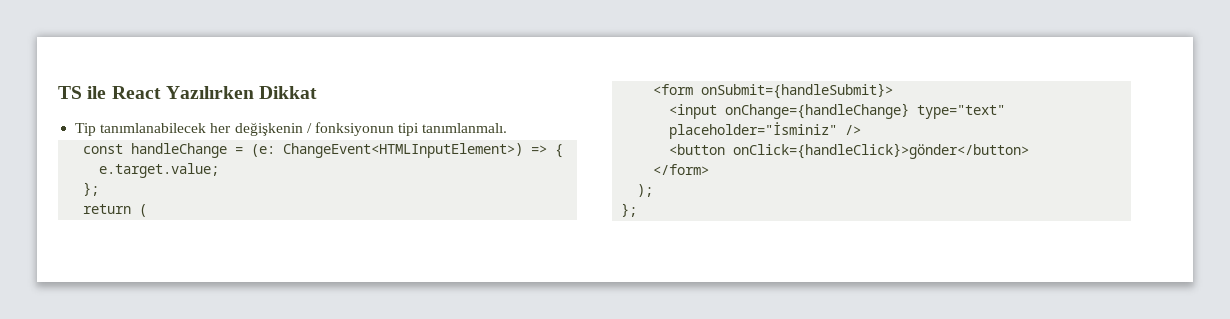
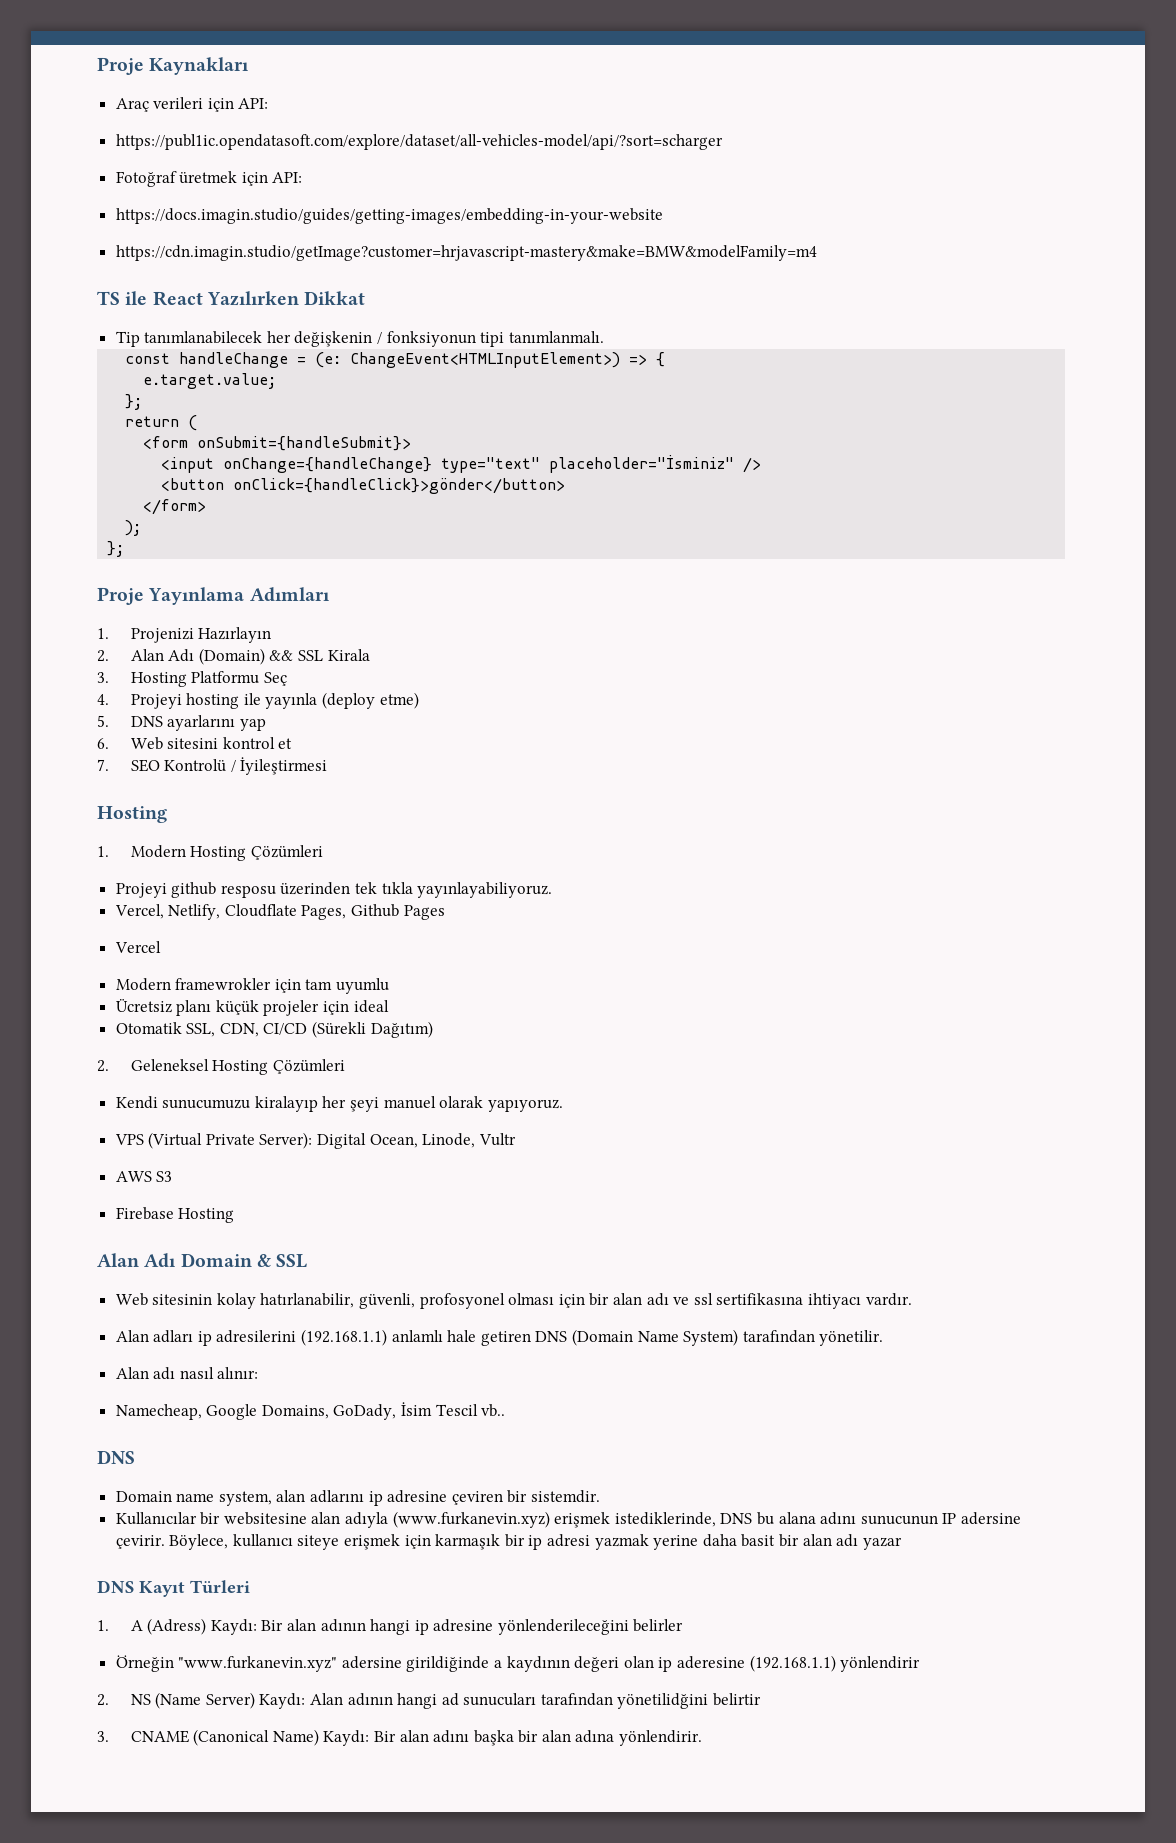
+ Proje Kaynakları
+ Araç verileri için API:
+ https://publ1ic.opendatasoft.com/explore/dataset/all-vehicles-model/api/?sort=scharger
+ Fotoğraf üretmek için API:
+ https://docs.imagin.studio/guides/getting-images/embedding-in-your-website
+ https://cdn.imagin.studio/getImage?customer=hrjavascript-mastery&make=BMW&modelFamily=m4
+ Proje Yayınlama Adımları
+ 1. Projenizi Hazırlayın
+ 2. Alan Adı (Domain) && SSL Kirala
+ 3. Hosting Platformu Seç
+ 4. Projeyi hosting ile yayınla (deploy etme)
+ 5. DNS ayarlarını yap
+ 6. Web sitesini kontrol et
+ 7. SEO Kontrolü / İyileştirmesi
+ Hosting
+ 1. Modern Hosting Çözümleri
+ Projeyi github resposu üzerinden tek tıkla yayınlayabiliyoruz.
+ Vercel, Netlify, Cloudflate Pages, Github Pages
+ Vercel
+ Modern framewrokler için tam uyumlu
+ Ücretsiz planı küçük projeler için ideal
+ Otomatik SSL, CDN, CI/CD (Sürekli Dağıtım)
+ 2. Geleneksel Hosting Çözümleri
+ Kendi sunucumuzu kiralayıp her şeyi manuel olarak yapıyoruz.
+ VPS (Virtual Private Server): Digital Ocean, Linode, Vultr
+ AWS S3
+ Firebase Hosting
+ Alan Adı Domain & SSL
+ Web sitesinin kolay hatırlanabilir, güvenli, profosyonel olması için bir alan adı ve ssl sertifikasına ihtiyacı vardır.
+ Alan adları ip adresilerini (192.168.1.1) anlamlı hale getiren DNS (Domain Name System) tarafından yönetilir.
+ Alan adı nasıl alınır:
+ Namecheap, Google Domains, GoDady, İsim Tescil vb..
+ DNS
+ Domain name system, alan adlarını ip adresine çeviren bir sistemdir.
+ Kullanıcılar bir websitesine alan adıyla (www.furkanevin.xyz) erişmek istediklerinde, DNS bu alana adını sunucunun IP adersine çevirir. Böylece, kullanıcı siteye erişmek için karmaşık bir ip adresi yazmak yerine daha basit bir alan adı yazar
+ DNS Kayıt Türleri
+ 1. A (Adress) Kaydı: Bir alan adının hangi ip adresine yönlenderileceğini belirler
+ Örneğin "www.furkanevin.xyz" adersine girildiğinde a kaydının değeri olan ip aderesine (192.168.1.1) yönlendirir
+ 2. NS (Name Server) Kaydı: Alan adının hangi ad sunucuları tarafından yönetilidğini belirtir
+ 3. CNAME (Canonical Name) Kaydı: Bir alan adını başka bir alan adına yönlendirir.

